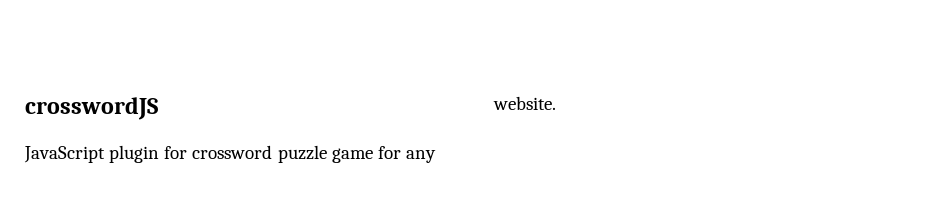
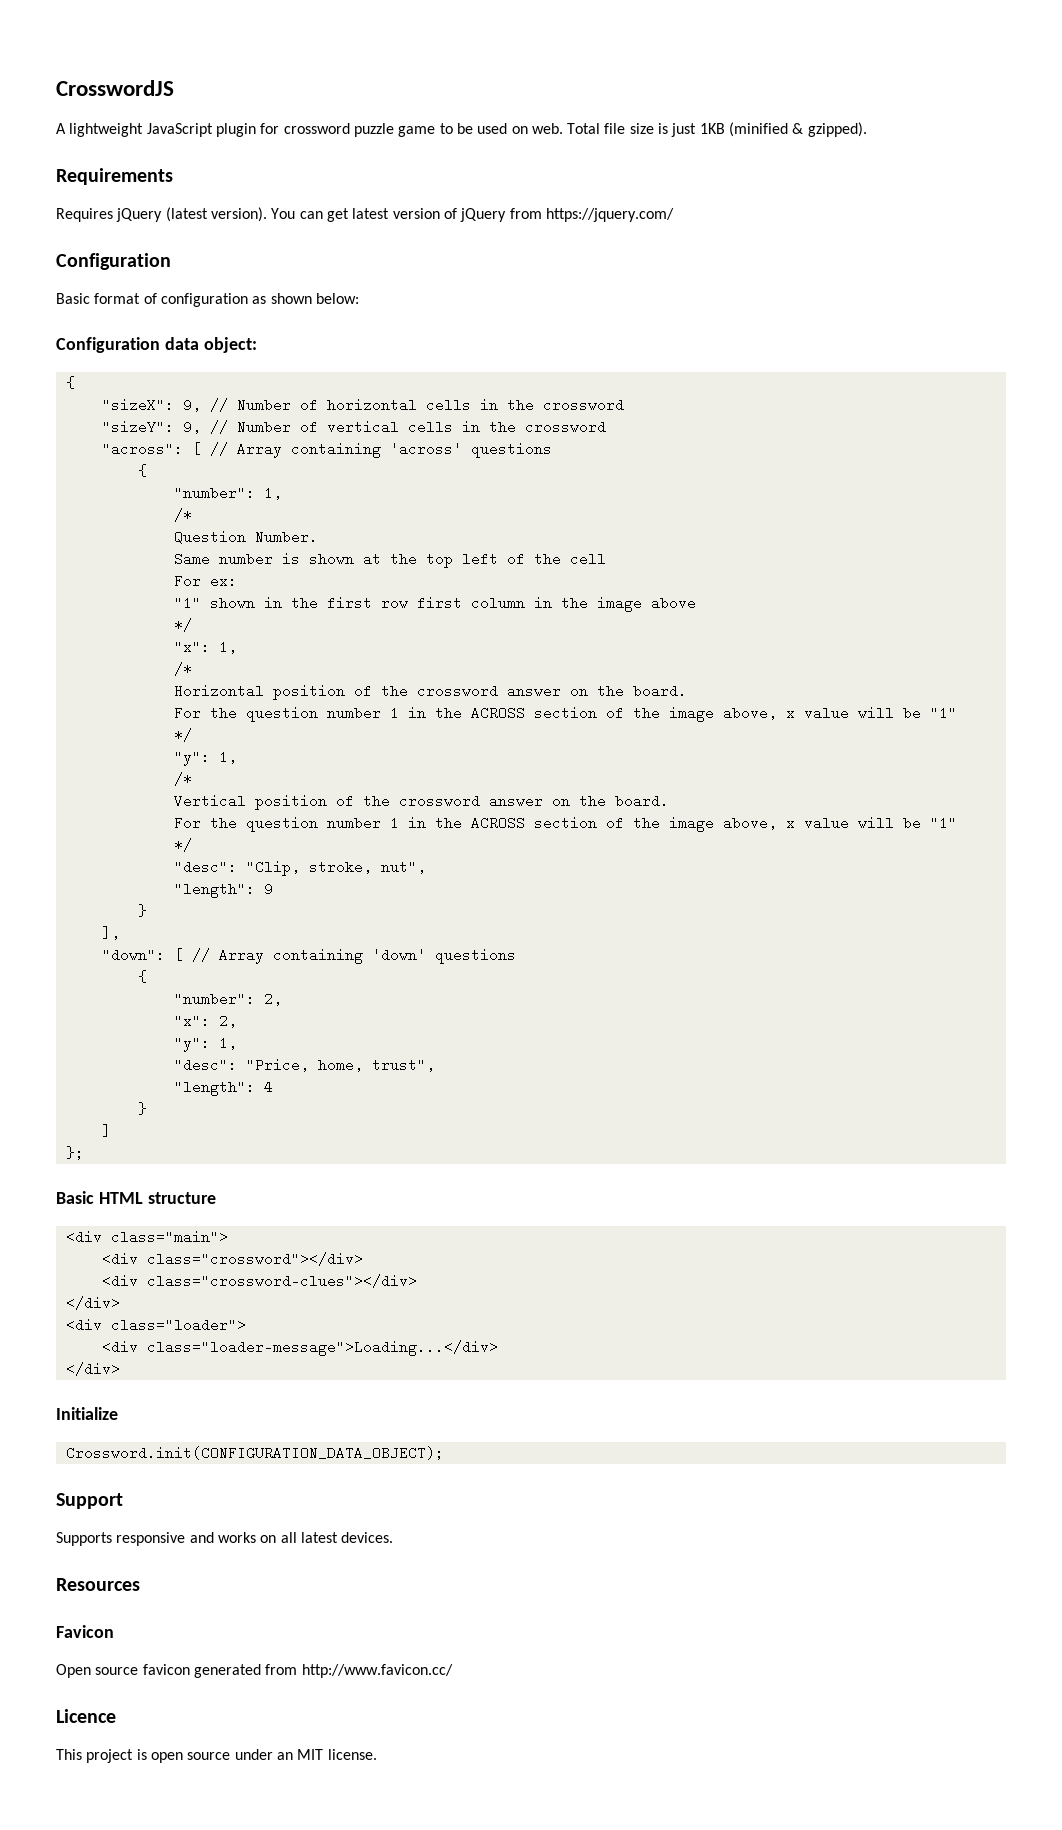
- crosswordJS
- JavaScript plugin for crossword puzzle game for any website.
+ CrosswordJS
+ A lightweight JavaScript plugin for crossword puzzle game to be used on web. Total file size is just 1KB (minified & gzipped).
+ Requirements
+ Requires jQuery (latest version). You can get latest version of jQuery from https://jquery.com/
+ Configuration
+ Basic format of configuration as shown below:
+ Configuration data object:
+ {
+ "sizeX": 9, // Number of horizontal cells in the crossword
+ "sizeY": 9, // Number of vertical cells in the crossword
+ "across": [ // Array containing 'across' questions
+ {
+ "number": 1,
+ /*
+ Question Number.
+ Same number is shown at the top left of the cell
+ For ex:
+ "1" shown in the first row first column in the image above
+ */
+ "x": 1,
+ /*
+ Horizontal position of the crossword answer on the board.
+ For the question number 1 in the ACROSS section of the image above, x value will be "1"
+ */
+ "y": 1,
+ /*
+ Vertical position of the crossword answer on the board.
+ For the question number 1 in the ACROSS section of the image above, x value will be "1"
+ */
+ "desc": "Clip, stroke, nut",
+ "length": 9
+ }
+ ],
+ "down": [ // Array containing 'down' questions
+ {
+ "number": 2,
+ "x": 2,
+ "y": 1,
+ "desc": "Price, home, trust",
+ "length": 4
+ }
+ ]
+ };
+ Basic HTML structure
+ <div class="main">
+ <div class="crossword"></div>
+ <div class="crossword-clues"></div>
+ </div>
+ <div class="loader">
+ <div class="loader-message">Loading...</div>
+ </div>
+ Initialize
+ Crossword.init(CONFIGURATION_DATA_OBJECT);
+ Support
+ Supports responsive and works on all latest devices.
+ Resources
+ Favicon
+ Open source favicon generated from http://www.favicon.cc/
+ Licence
+ This project is open source under an MIT license.

